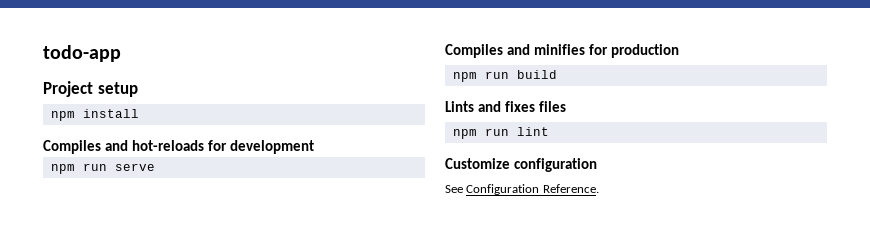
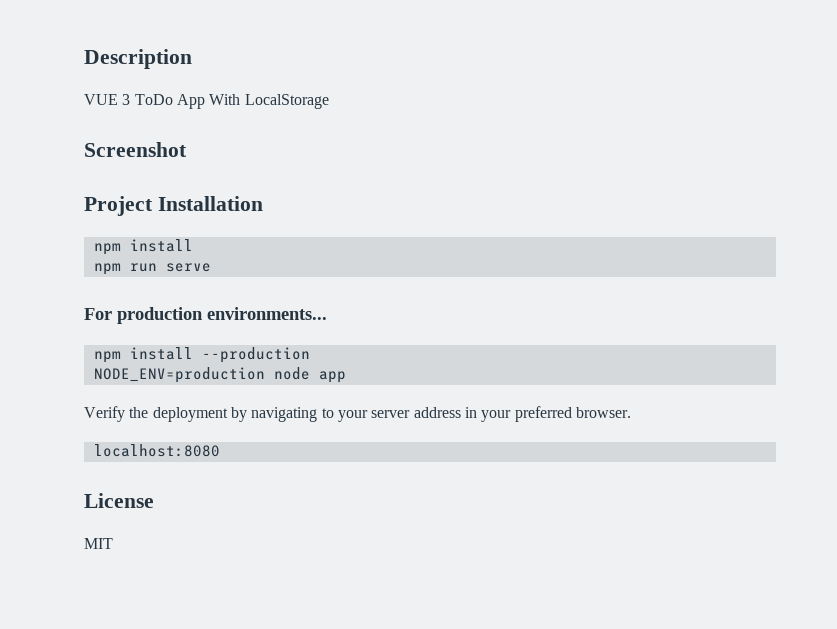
- todo-app
+ Description
+ VUE 3 ToDo App With LocalStorage
+ Screenshot
- Project setup
+ Project Installation
  npm install
- Compiles and hot-reloads for development
- Compiles and minifies for production
- npm run build
- Lints and fixes files
- npm run lint
- Customize configuration
- See Configuration Reference.
+ For production environments...
+ npm install --production
+ NODE_ENV=production node app
+ Verify the deployment by navigating to your server address in your preferred browser.
+ localhost:8080
+ License
+ MIT

